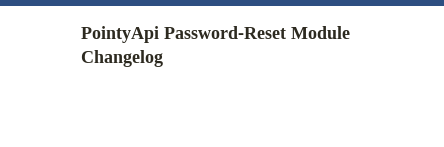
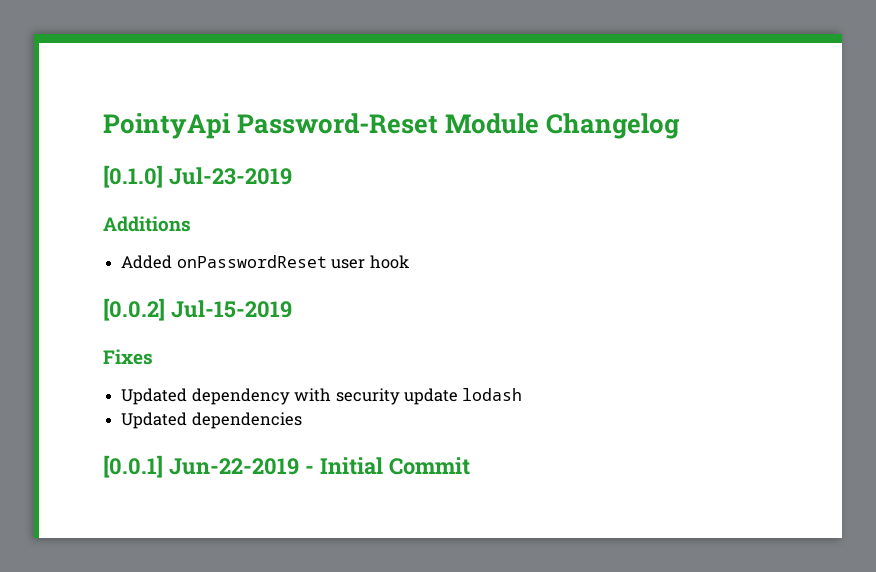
+ [0.1.0] Jul-23-2019
+ Additions
+ Added onPasswordReset user hook
+ [0.0.2] Jul-15-2019
+ Fixes
+ Updated dependency with security update lodash
+ Updated dependencies
+ [0.0.1] Jun-22-2019 - Initial Commit

